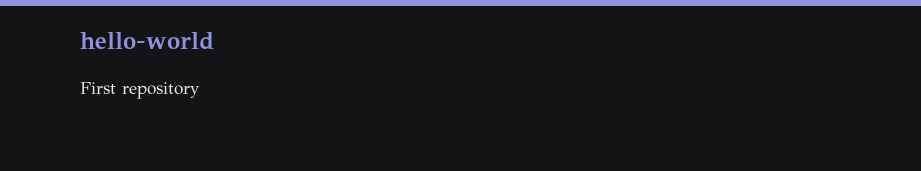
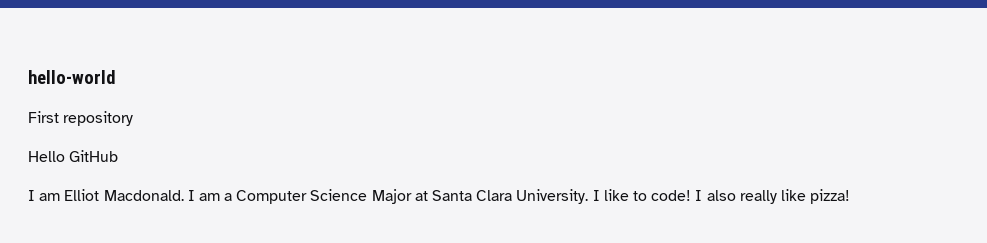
+ Hello GitHub
+ I am Elliot Macdonald. I am a Computer Science Major at Santa Clara University. I like to code! I also really like pizza!

